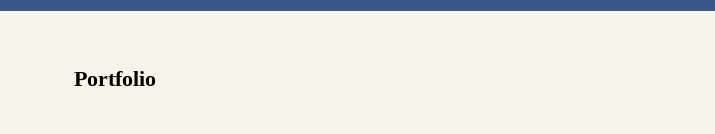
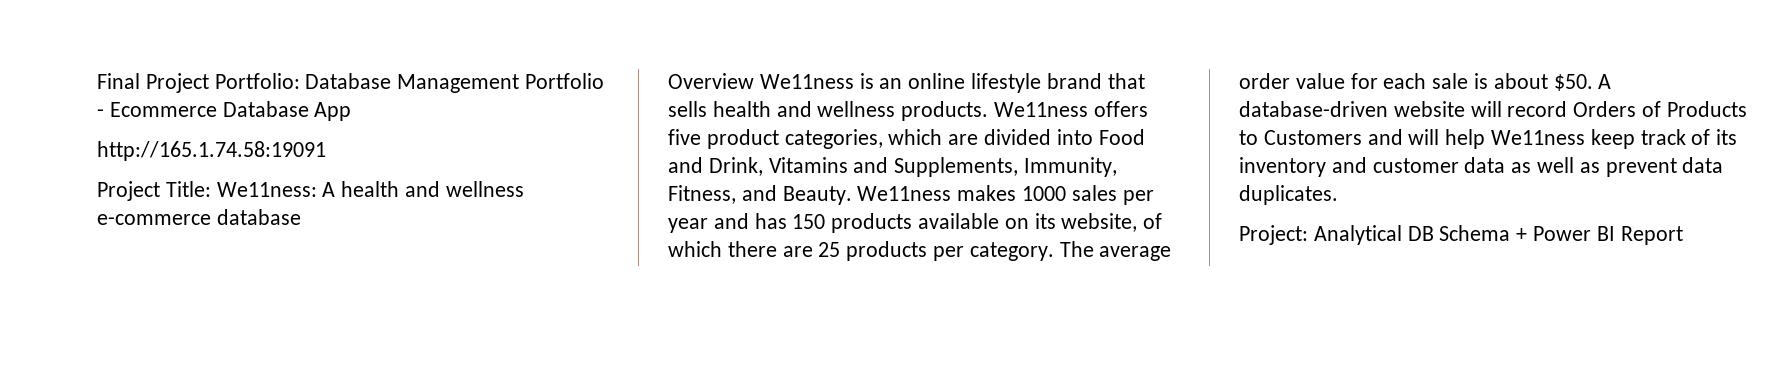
- Portfolio
+ Final Project Portfolio: Database Management Portfolio - Ecommerce Database App
+ http://165.1.74.58:19091
+ Project Title: We11ness: A health and wellness e-commerce database
+ Overview We11ness is an online lifestyle brand that sells health and wellness products. We11ness offers five product categories, which are divided into Food and Drink, Vitamins and Supplements, Immunity, Fitness, and Beauty. We11ness makes 1000 sales per year and has 150 products available on its website, of which there are 25 products per category. The average order value for each sale is about $50. A database-driven website will record Orders of Products to Customers and will help We11ness keep track of its inventory and customer data as well as prevent data duplicates.
+ Project: Analytical DB Schema + Power BI Report

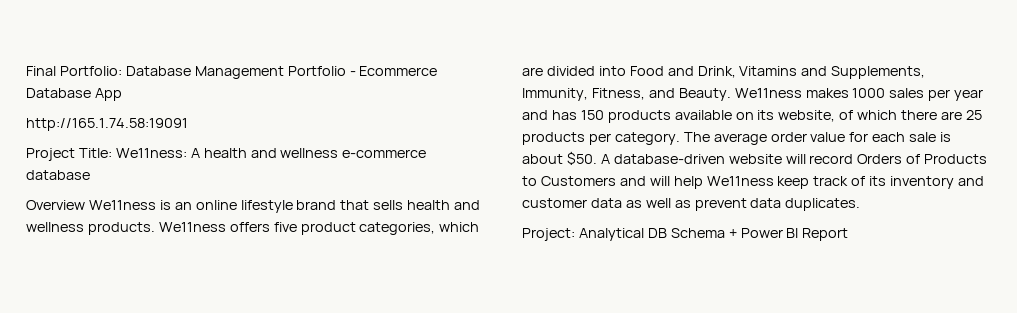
- Final Project Portfolio: Database Management Portfolio - Ecommerce Database App
+ Final Portfolio: Database Management Portfolio - Ecommerce Database App

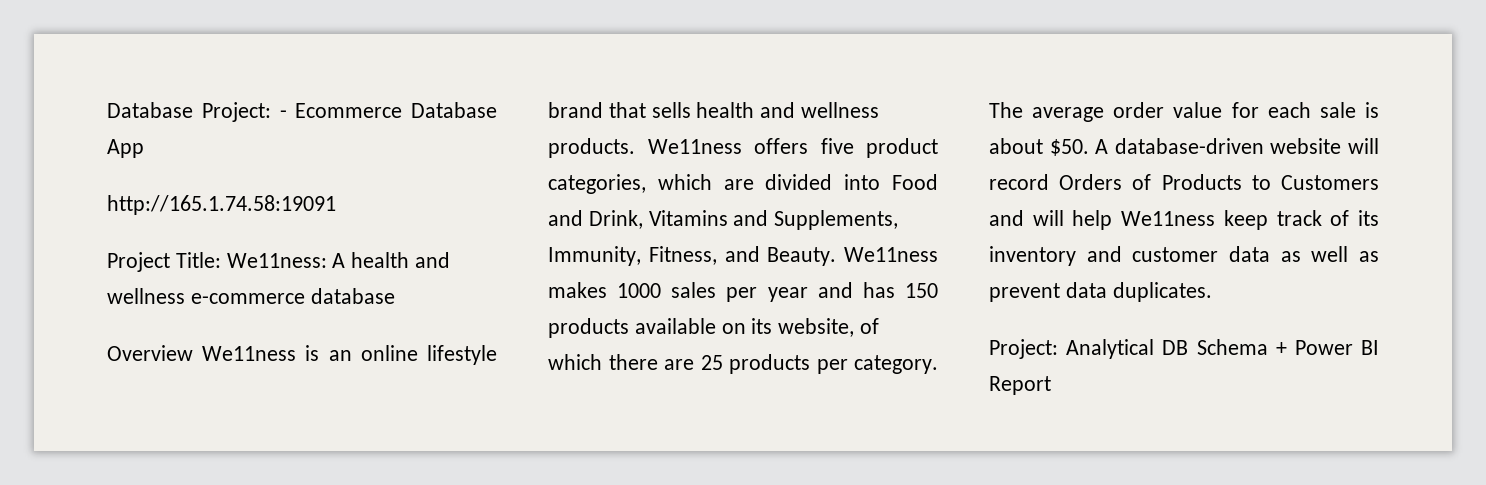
- Final Portfolio: Database Management Portfolio - Ecommerce Database App
+ Database Project: - Ecommerce Database App

